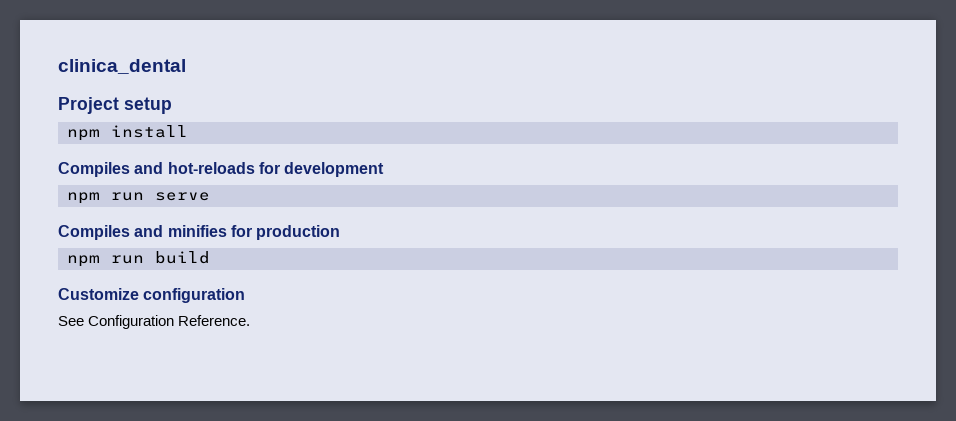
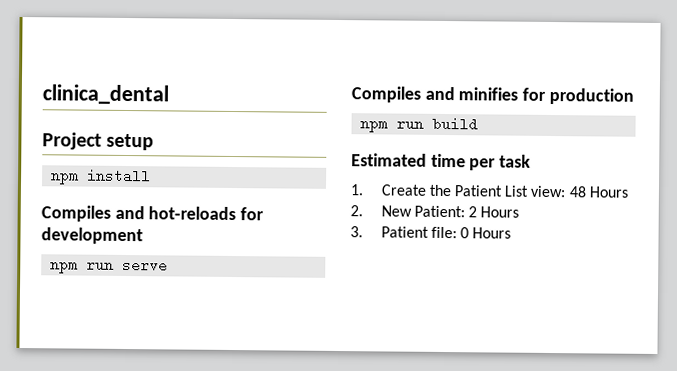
- Customize configuration
- See Configuration Reference.
+ Estimated time per task
+ 1. Create the Patient List view: 48 Hours
+ 2. New Patient: 2 Hours
+ 3. Patient file: 0 Hours

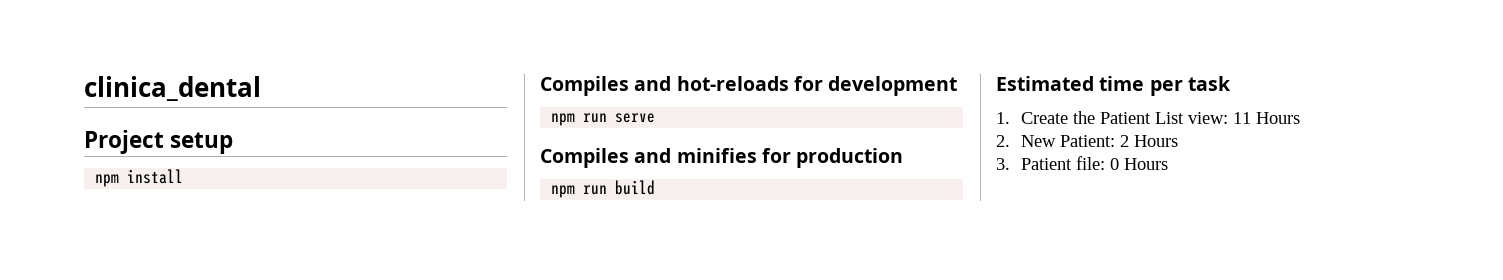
- 1. Create the Patient List view: 48 Hours
+ 1. Create the Patient List view: 11 Hours

